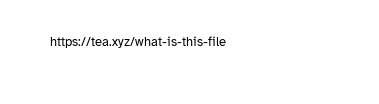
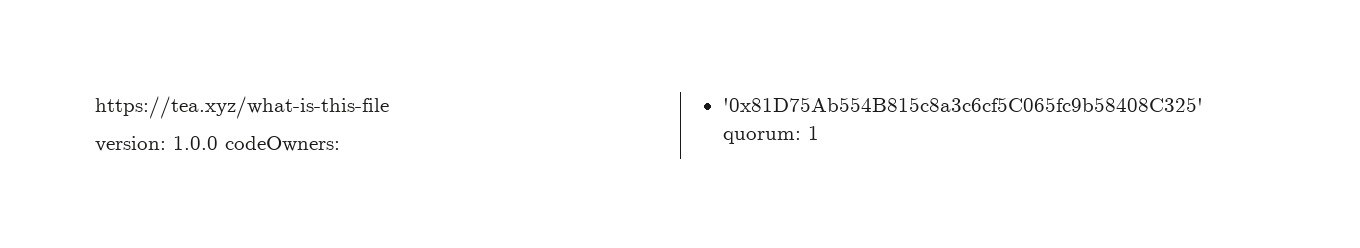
+ version: 1.0.0 codeOwners:
+ '0x81D75Ab554B815c8a3c6cf5C065fc9b58408C325' quorum: 1

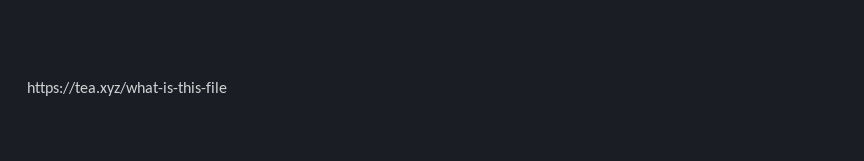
- version: 1.0.0 codeOwners:
- '0x81D75Ab554B815c8a3c6cf5C065fc9b58408C325' quorum: 1

